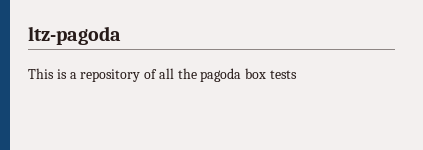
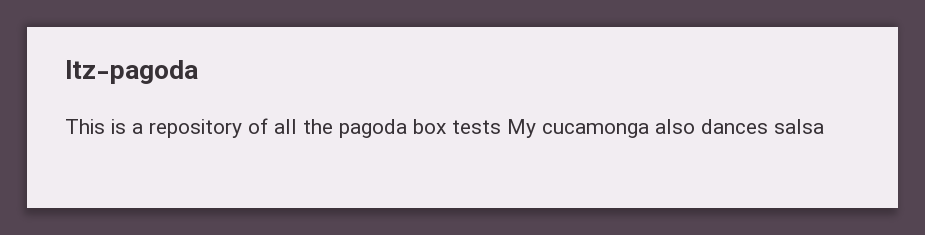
- This is a repository of all the pagoda box tests
+ This is a repository of all the pagoda box tests My cucamonga also dances salsa

